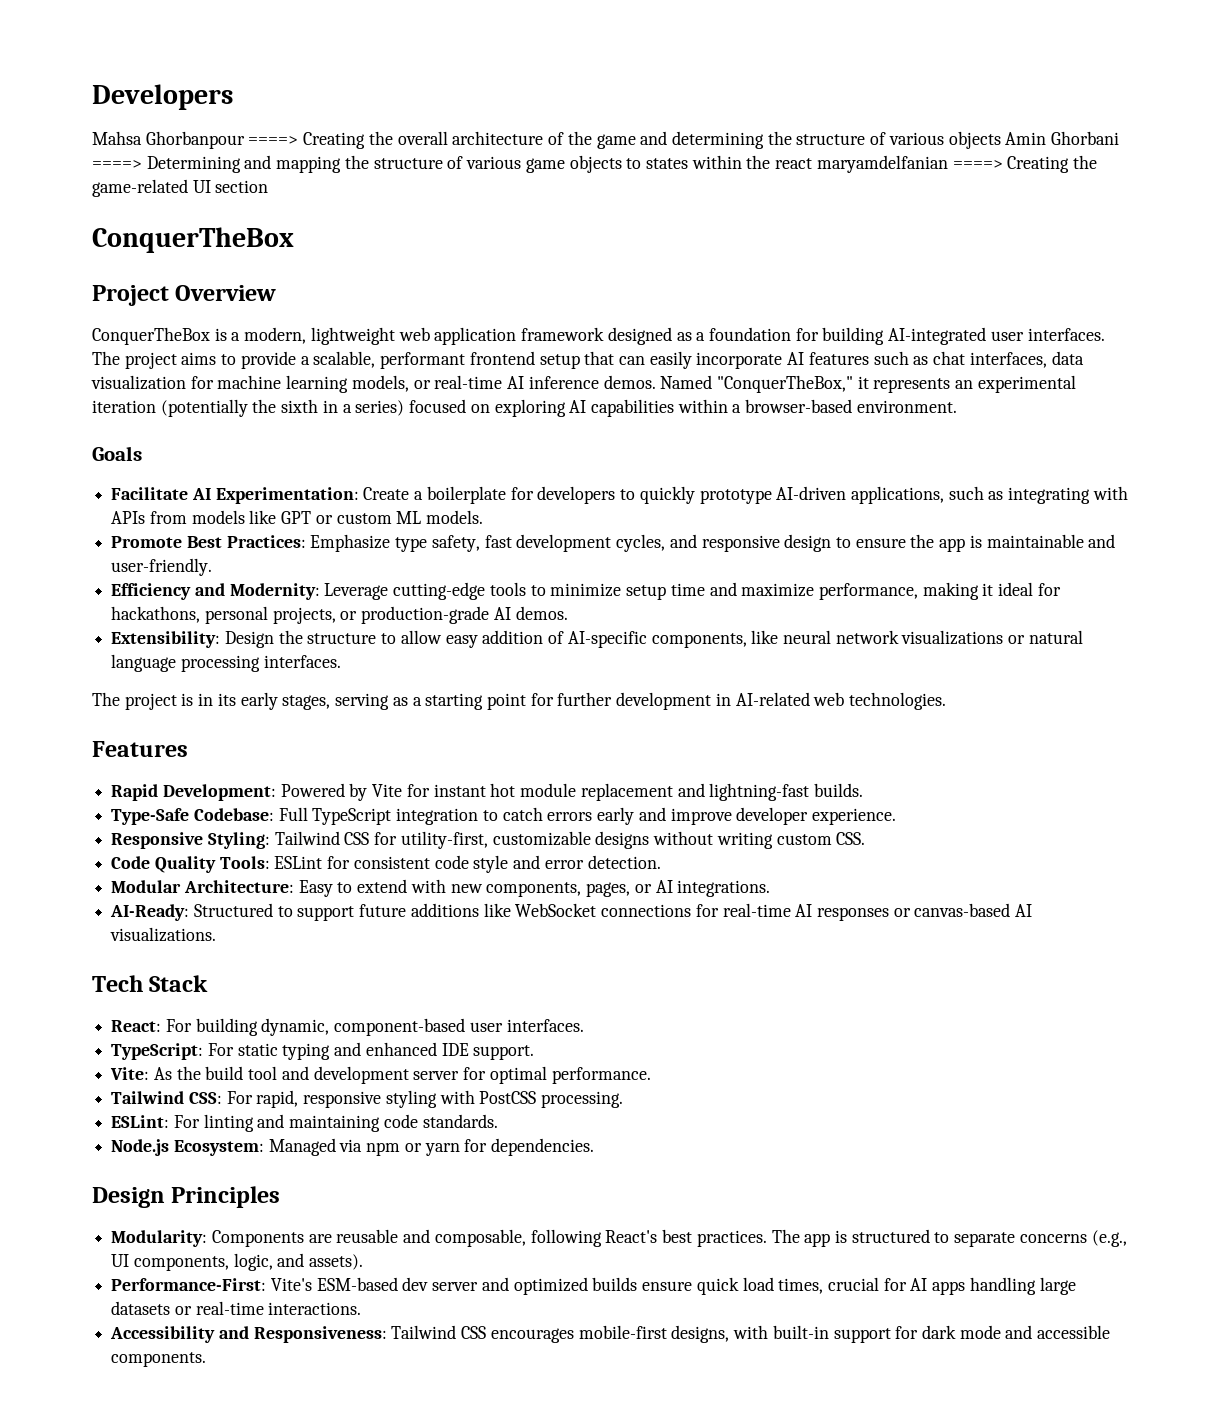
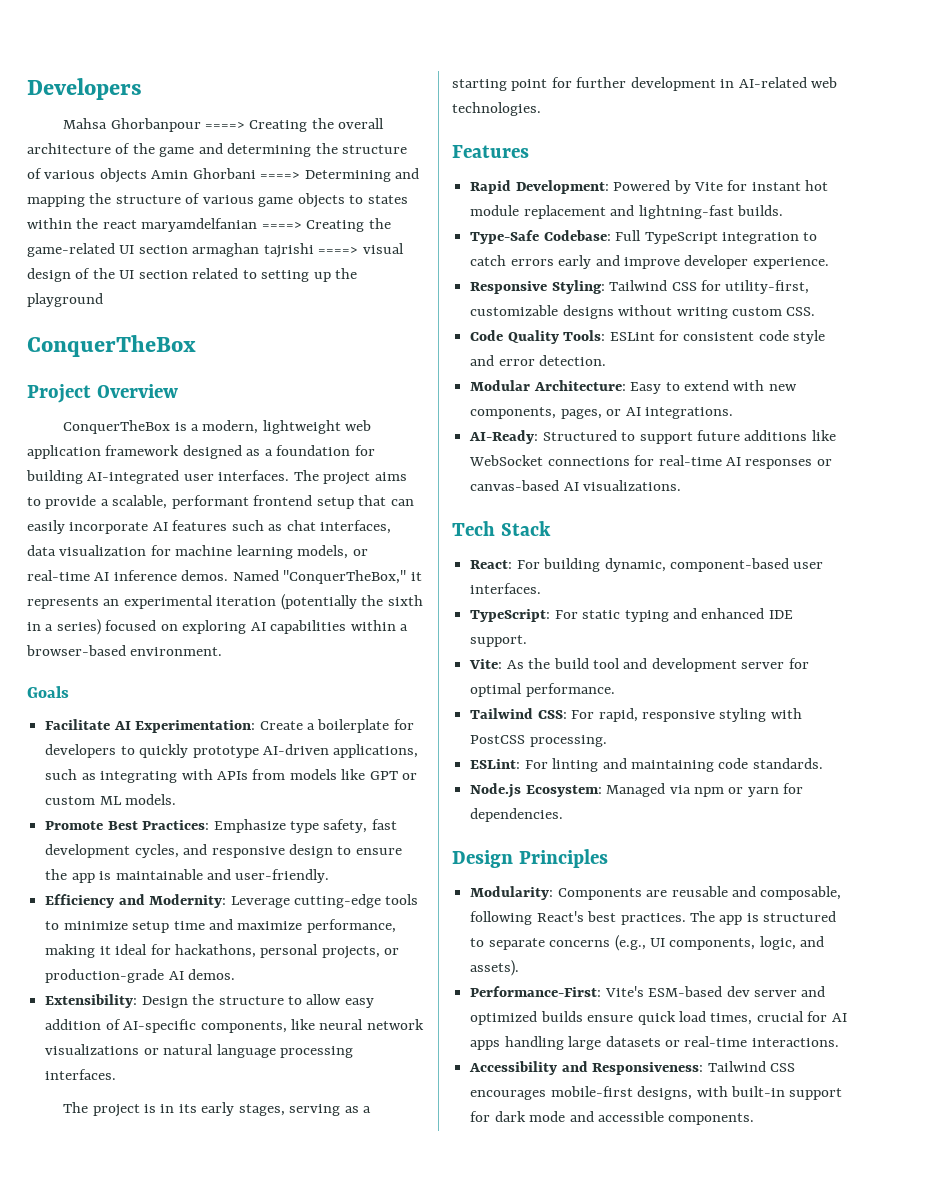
- Mahsa Ghorbanpour ====> Creating the overall architecture of the game and determining the structure of various objects Amin Ghorbani ====> Determining and mapping the structure of various game objects to states within the react maryamdelfanian ====> Creating the game-related UI section
+ Mahsa Ghorbanpour ====> Creating the overall architecture of the game and determining the structure of various objects Amin Ghorbani ====> Determining and mapping the structure of various game objects to states within the react maryamdelfanian ====> Creating the game-related UI section armaghan tajrishi ====> visual design of the UI section related to setting up the playground

